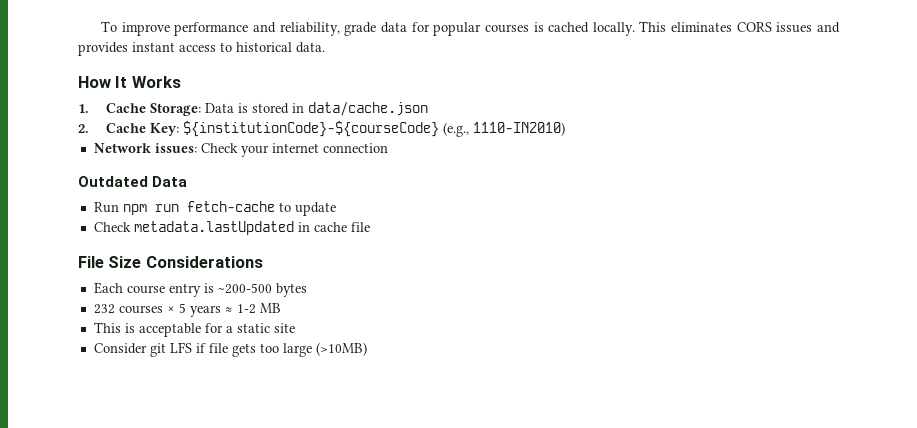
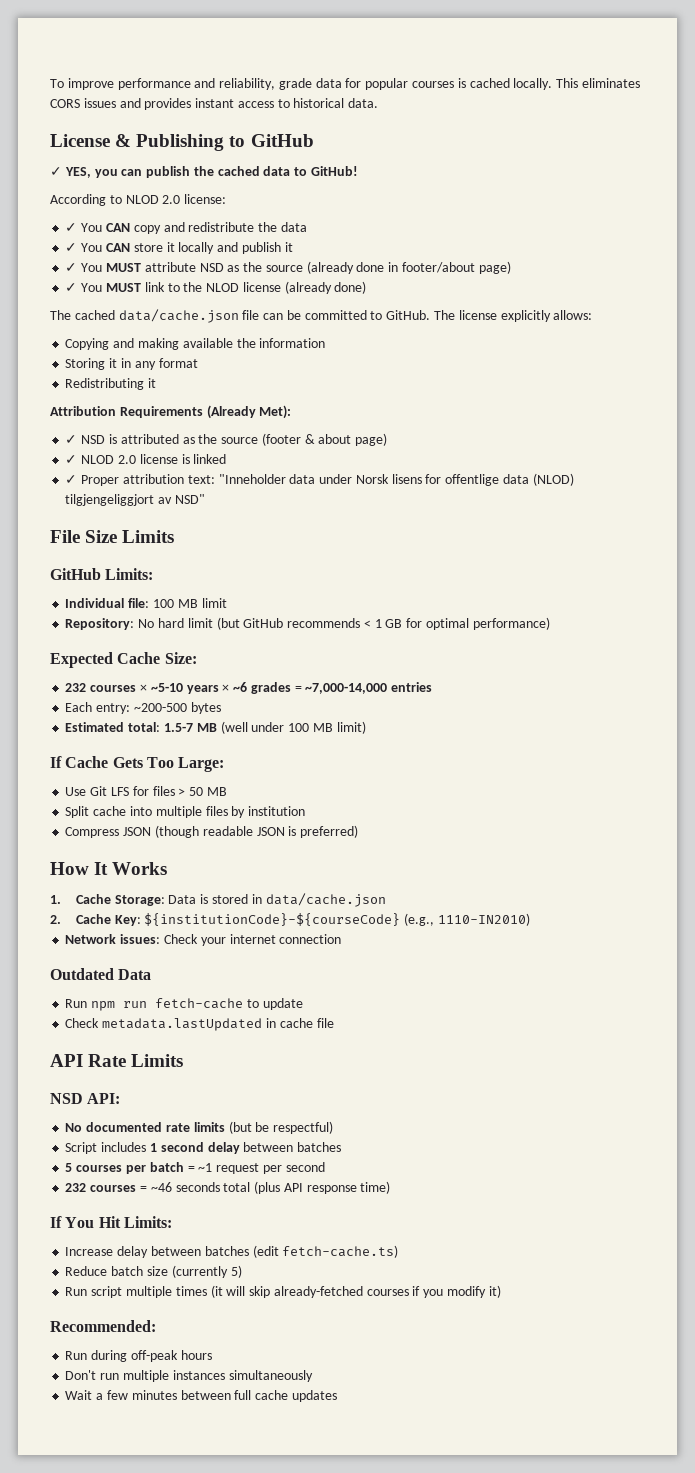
+ License & Publishing to GitHub
+ ✓ YES, you can publish the cached data to GitHub!
+ According to NLOD 2.0 license:
+ ✓ You CAN copy and redistribute the data
+ ✓ You CAN store it locally and publish it
+ ✓ You MUST attribute NSD as the source (already done in footer/about page)
+ ✓ You MUST link to the NLOD license (already done)
+ The cached data/cache.json file can be committed to GitHub. The license explicitly allows:
+ Copying and making available the information
+ Storing it in any format
+ Redistributing it
+ Attribution Requirements (Already Met):
+ ✓ NSD is attributed as the source (footer & about page)
+ ✓ NLOD 2.0 license is linked
+ ✓ Proper attribution text: "Inneholder data under Norsk lisens for offentlige data (NLOD) tilgjengeliggjort av NSD"
+ File Size Limits
+ GitHub Limits:
+ Individual file: 100 MB limit
+ Repository: No hard limit (but GitHub recommends < 1 GB for optimal performance)
+ Expected Cache Size:
+ 232 courses × ~5-10 years × ~6 grades = ~7,000-14,000 entries
+ Each entry: ~200-500 bytes
+ Estimated total: 1.5-7 MB (well under 100 MB limit)
+ If Cache Gets Too Large:
+ Use Git LFS for files > 50 MB
+ Split cache into multiple files by institution
+ Compress JSON (though readable JSON is preferred)
- File Size Considerations
- Each course entry is ~200-500 bytes
- 232 courses × 5 years ≈ 1-2 MB
- This is acceptable for a static site
- Consider git LFS if file gets too large (>10MB)
+ API Rate Limits
+ NSD API:
+ No documented rate limits (but be respectful)
+ Script includes 1 second delay between batches
+ 5 courses per batch = ~1 request per second
+ 232 courses = ~46 seconds total (plus API response time)
+ If You Hit Limits:
+ Increase delay between batches (edit fetch-cache.ts)
+ Reduce batch size (currently 5)
+ Run script multiple times (it will skip already-fetched courses if you modify it)
+ Recommended:
+ Run during off-peak hours
+ Don't run multiple instances simultaneously
+ Wait a few minutes between full cache updates

